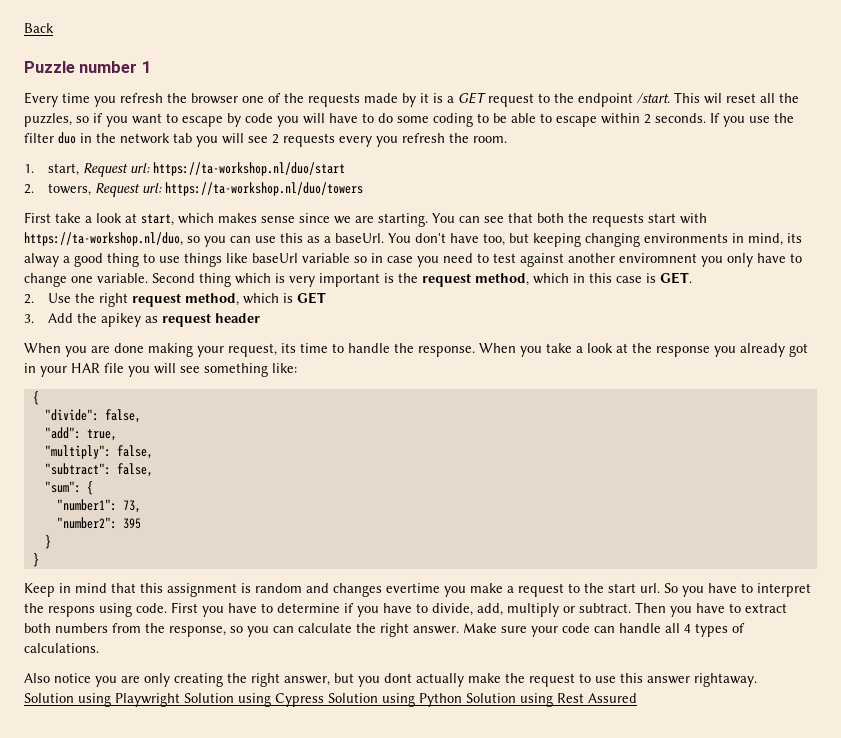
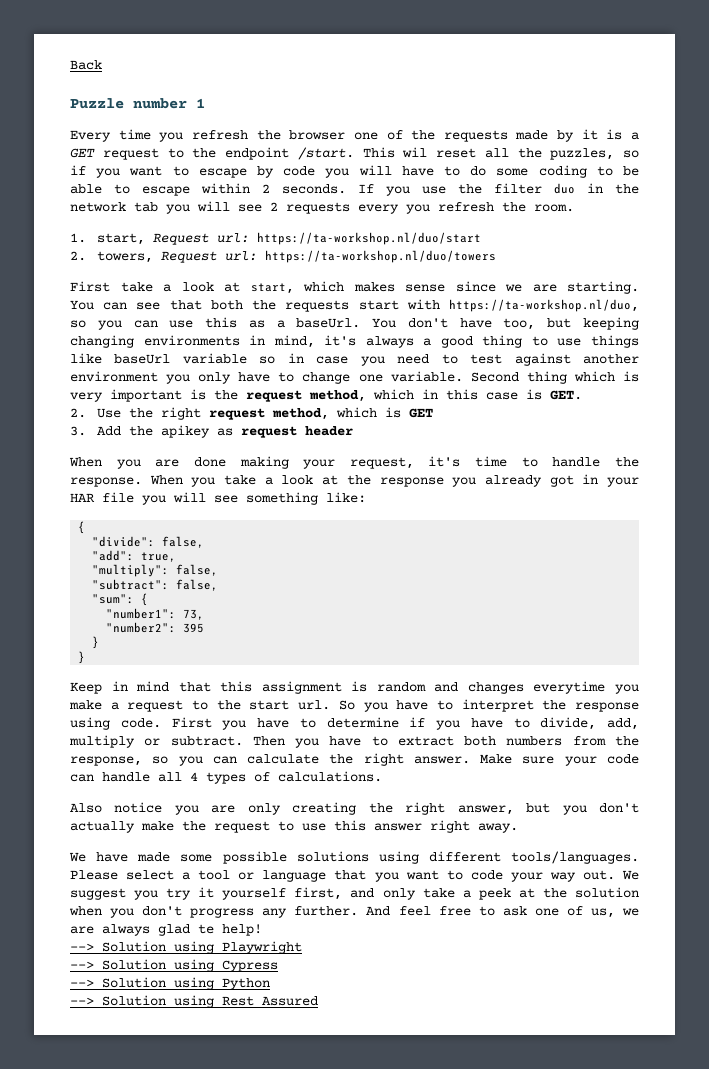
- You don't have too, but keeping changing environments in mind, its alway a good thing to use things like baseUrl variable so in case you need to test against another enviromnent you only have to change one variable.
+ You don't have too, but keeping changing environments in mind, it's always a good thing to use things like baseUrl variable so in case you need to test against another environment you only have to change one variable.
- When you are done making your request, its time to handle the response.
+ When you are done making your request, it's time to handle the response.
- Keep in mind that this assignment is random and changes evertime you make a request to the start url.
+ Keep in mind that this assignment is random and changes everytime you make a request to the start url.
- So you have to interpret the respons using code.
+ So you have to interpret the response using code.
- Also notice you are only creating the right answer, but you dont actually make the request to use this answer rightaway.
- Solution using Playwright Solution using Cypress Solution using Python Solution using Rest Assured
+ Also notice you are only creating the right answer, but you don't actually make the request to use this answer right away.
+ We have made some possible solutions using different tools/languages. Please select a tool or language that you want to code your way out. We suggest you try it yourself first, and only take a peek at the solution when you don't progress any further. And feel free to ask one of us, we are always glad te help!
+ --> Solution using Playwright
+ --> Solution using Cypress
+ --> Solution using Python
+ --> Solution using Rest Assured

